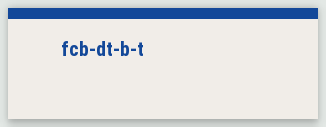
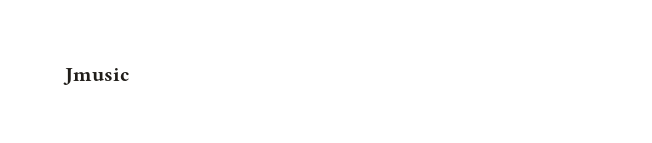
- fcb-dt-b-t
+ Jmusic

